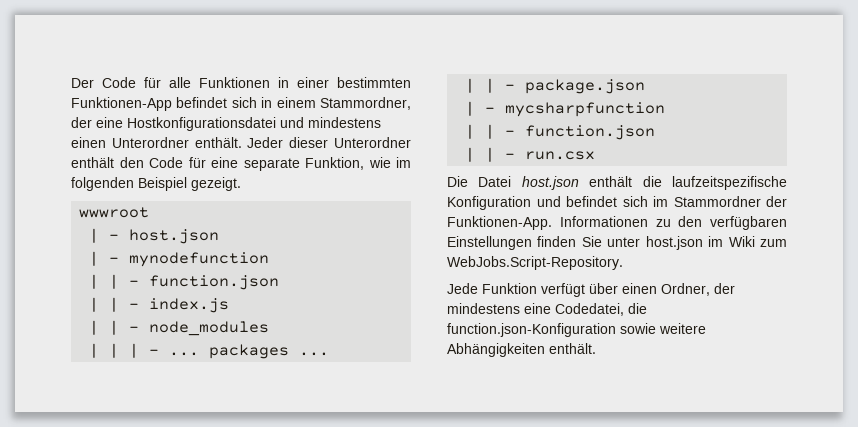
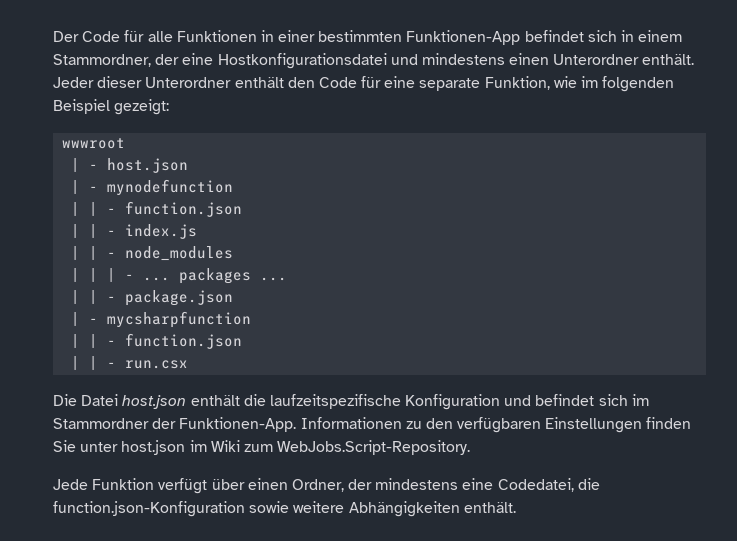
- Jeder dieser Unterordner enthält den Code für eine separate Funktion, wie im folgenden Beispiel gezeigt.
+ Jeder dieser Unterordner enthält den Code für eine separate Funktion, wie im folgenden Beispiel gezeigt:

